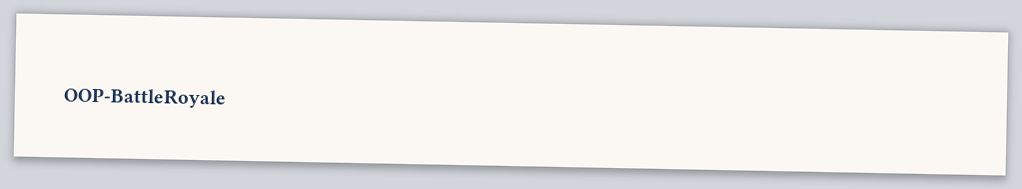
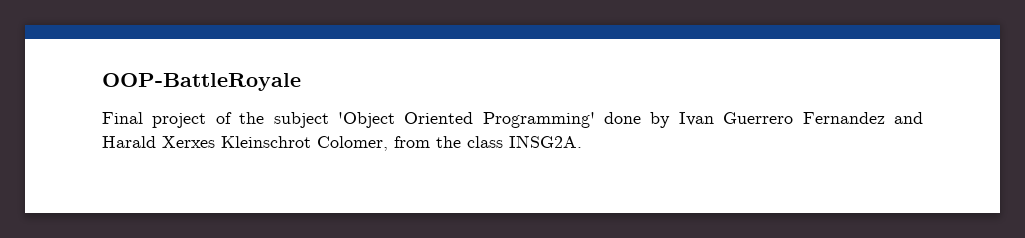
+ Final project of the subject 'Object Oriented Programming' done by Ivan Guerrero Fernandez and Harald Xerxes Kleinschrot Colomer, from the class INSG2A.

